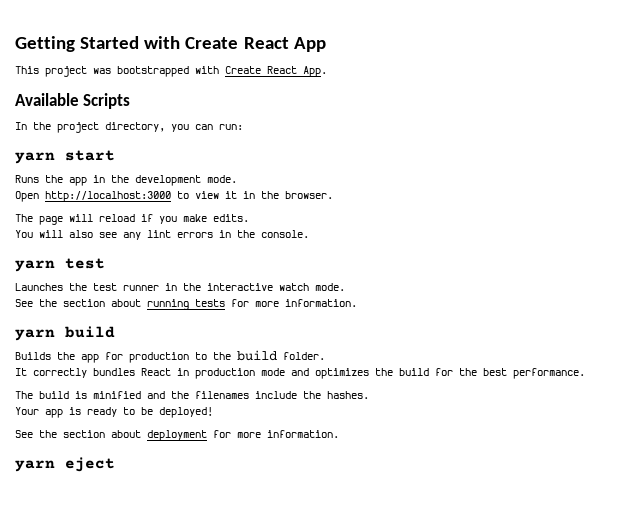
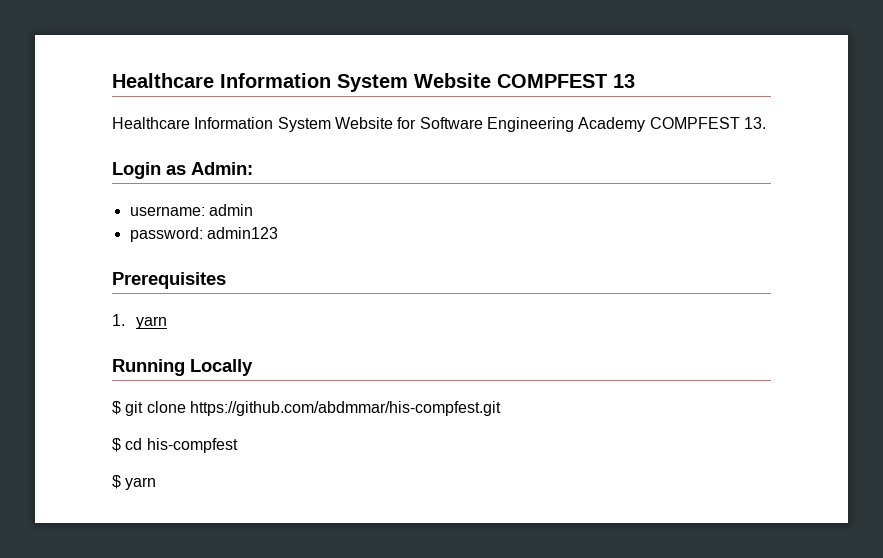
- Getting Started with Create React App
- This project was bootstrapped with Create React App.
- Available Scripts
- In the project directory, you can run:
- yarn start
- Runs the app in the development mode.
- Open http://localhost:3000 to view it in the browser.
- The page will reload if you make edits.
- You will also see any lint errors in the console.
- yarn test
- Launches the test runner in the interactive watch mode.
- See the section about running tests for more information.
- yarn build
- Builds the app for production to the build folder.
- It correctly bundles React in production mode and optimizes the build for the best performance.
- The build is minified and the filenames include the hashes.
- Your app is ready to be deployed!
- See the section about deployment for more information.
- yarn eject
+ Healthcare Information System Website COMPFEST 13
+ Healthcare Information System Website for Software Engineering Academy COMPFEST 13.
+ Login as Admin:
+ username: admin
+ password: admin123
+ Prerequisites
+ 1. yarn
+ Running Locally
+ $ git clone https://github.com/abdmmar/his-compfest.git
+ $ cd his-compfest
+ $ yarn

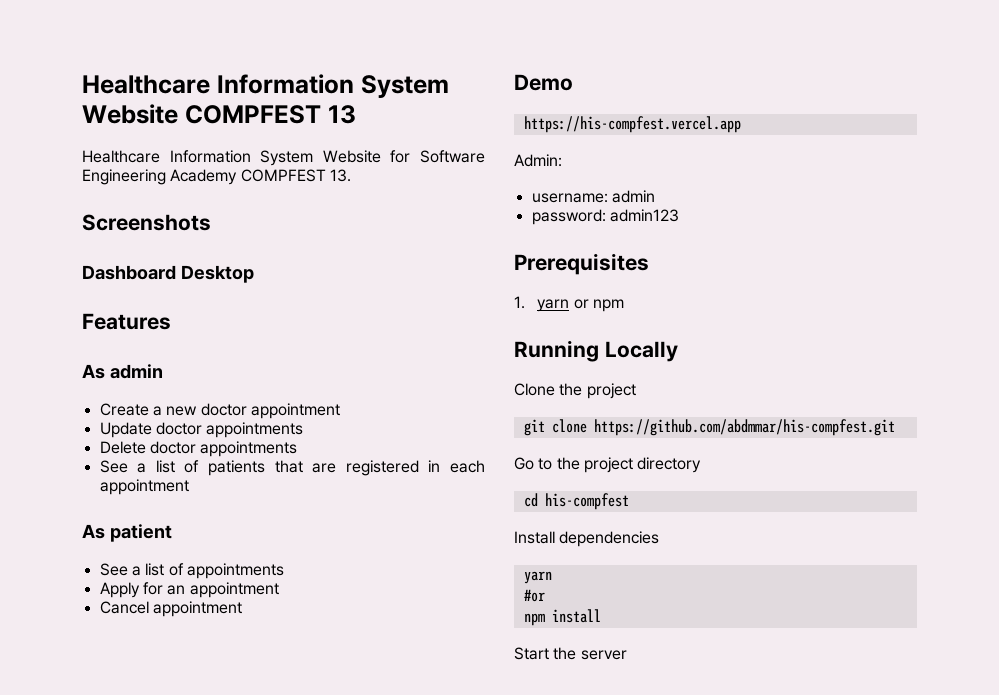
- Login as Admin:
+ Screenshots
+ Dashboard Desktop
+ Features
+ As admin
+ Create a new doctor appointment
+ Update doctor appointments
+ Delete doctor appointments
+ See a list of patients that are registered in each appointment
+ As patient
+ See a list of appointments
+ Apply for an appointment
+ Cancel appointment
+ Demo
+ https://his-compfest.vercel.app
+ Admin:
- 1. yarn
+ 1. yarn or npm
- $ git clone https://github.com/abdmmar/his-compfest.git
+ Clone the project
+ git clone https://github.com/abdmmar/his-compfest.git
- $ cd his-compfest
+ Go to the project directory
+ cd his-compfest
- $ yarn
+ Install dependencies
+ yarn
+ #or
+ npm install
+ Start the server

